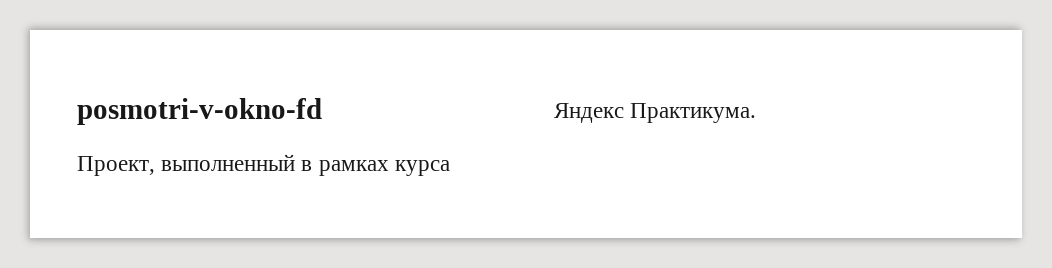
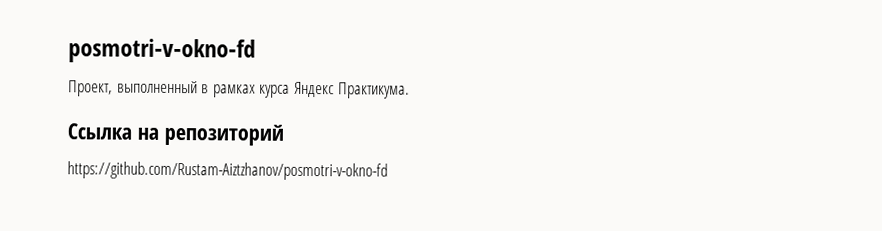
+ Ссылка на репозиторий
+ https://github.com/Rustam-Aiztzhanov/posmotri-v-okno-fd

